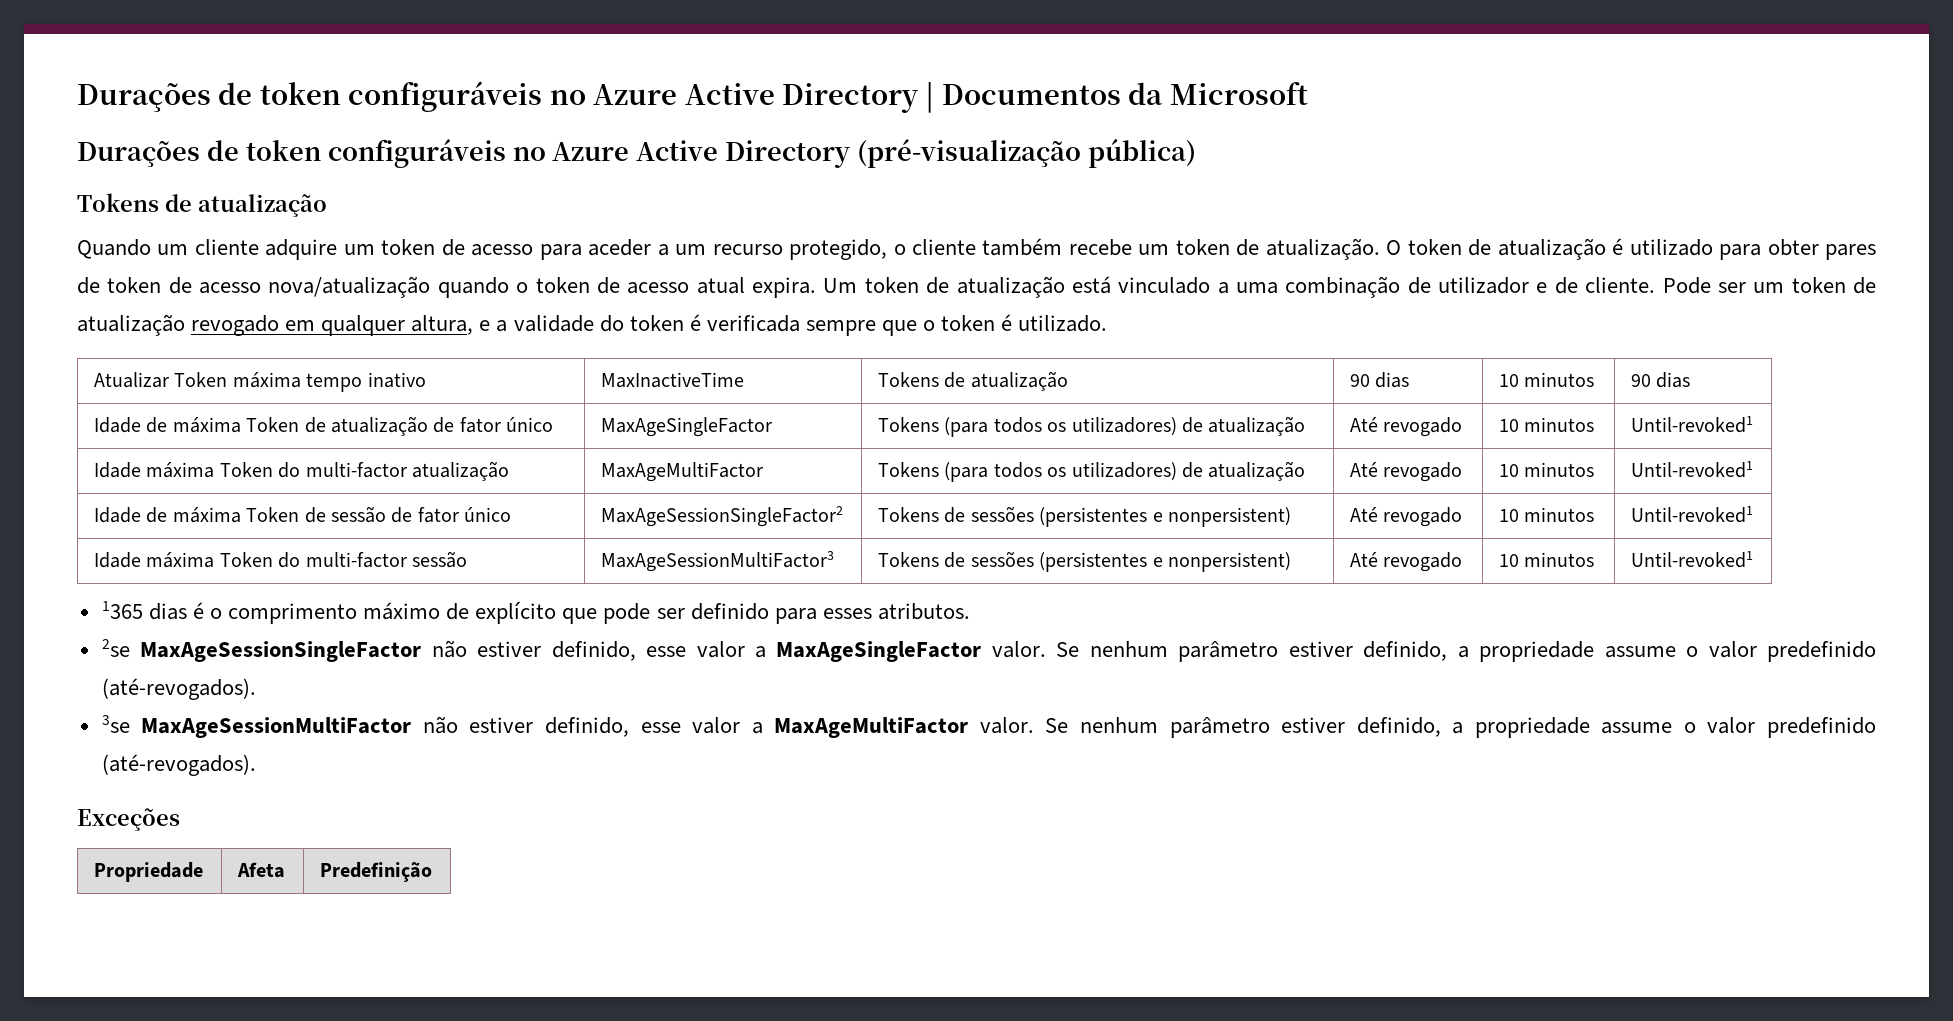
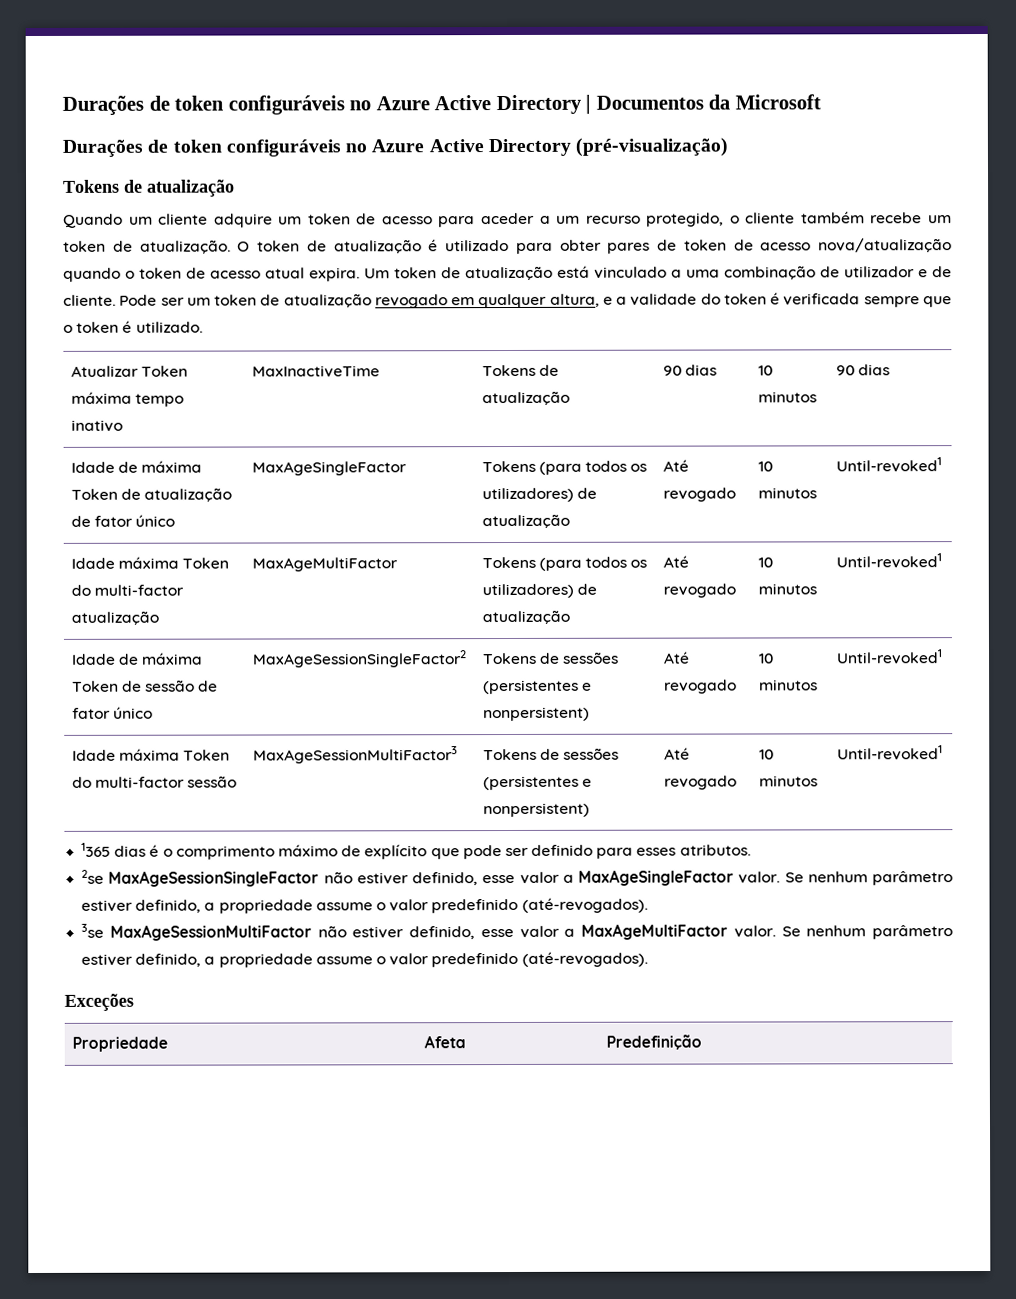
- Durações de token configuráveis no Azure Active Directory (pré-visualização pública)
+ Durações de token configuráveis no Azure Active Directory (pré-visualização)

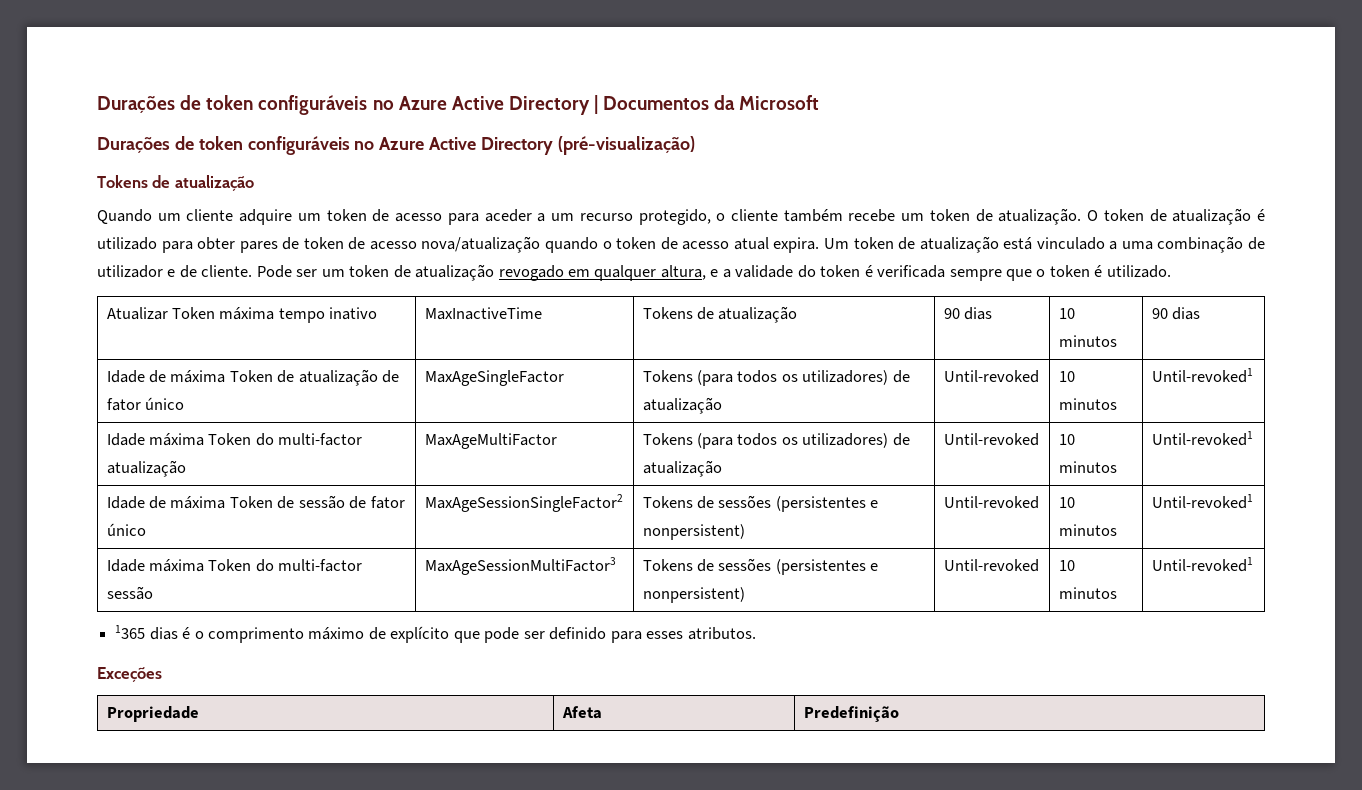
- Idade de máxima Token de atualização de fator único | MaxAgeSingleFactor | Tokens (para todos os utilizadores) de atualização | Até revogado | 10 minutos | Until-revoked1
+ Idade de máxima Token de atualização de fator único | MaxAgeSingleFactor | Tokens (para todos os utilizadores) de atualização | Until-revoked | 10 minutos | Until-revoked1
- Idade máxima Token do multi-factor atualização | MaxAgeMultiFactor | Tokens (para todos os utilizadores) de atualização | Até revogado | 10 minutos | Until-revoked1
+ Idade máxima Token do multi-factor atualização | MaxAgeMultiFactor | Tokens (para todos os utilizadores) de atualização | Until-revoked | 10 minutos | Until-revoked1
- Idade de máxima Token de sessão de fator único | MaxAgeSessionSingleFactor2 | Tokens de sessões (persistentes e nonpersistent) | Até revogado | 10 minutos | Until-revoked1
+ Idade de máxima Token de sessão de fator único | MaxAgeSessionSingleFactor2 | Tokens de sessões (persistentes e nonpersistent) | Until-revoked | 10 minutos | Until-revoked1
- Idade máxima Token do multi-factor sessão | MaxAgeSessionMultiFactor3 | Tokens de sessões (persistentes e nonpersistent) | Até revogado | 10 minutos | Until-revoked1
+ Idade máxima Token do multi-factor sessão | MaxAgeSessionMultiFactor3 | Tokens de sessões (persistentes e nonpersistent) | Until-revoked | 10 minutos | Until-revoked1
- 2se MaxAgeSessionSingleFactor não estiver definido, esse valor a MaxAgeSingleFactor valor. Se nenhum parâmetro estiver definido, a propriedade assume o valor predefinido (até-revogados).
- 3se MaxAgeSessionMultiFactor não estiver definido, esse valor a MaxAgeMultiFactor valor. Se nenhum parâmetro estiver definido, a propriedade assume o valor predefinido (até-revogados).

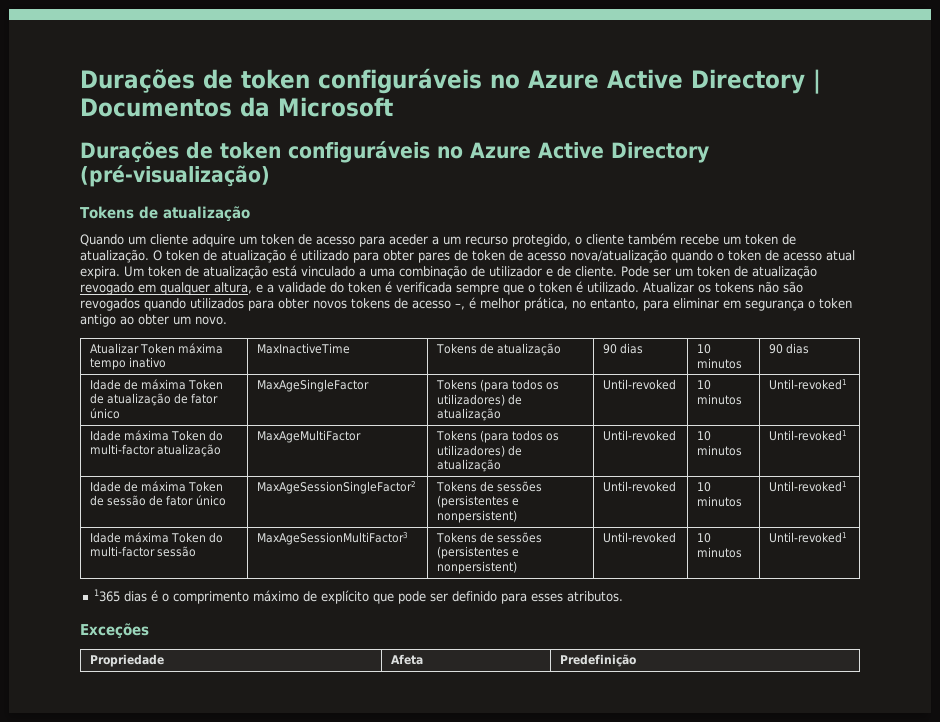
+ Atualizar os tokens não são revogados quando utilizados para obter novos tokens de acesso –, é melhor prática, no entanto, para eliminar em segurança o token antigo ao obter um novo.

